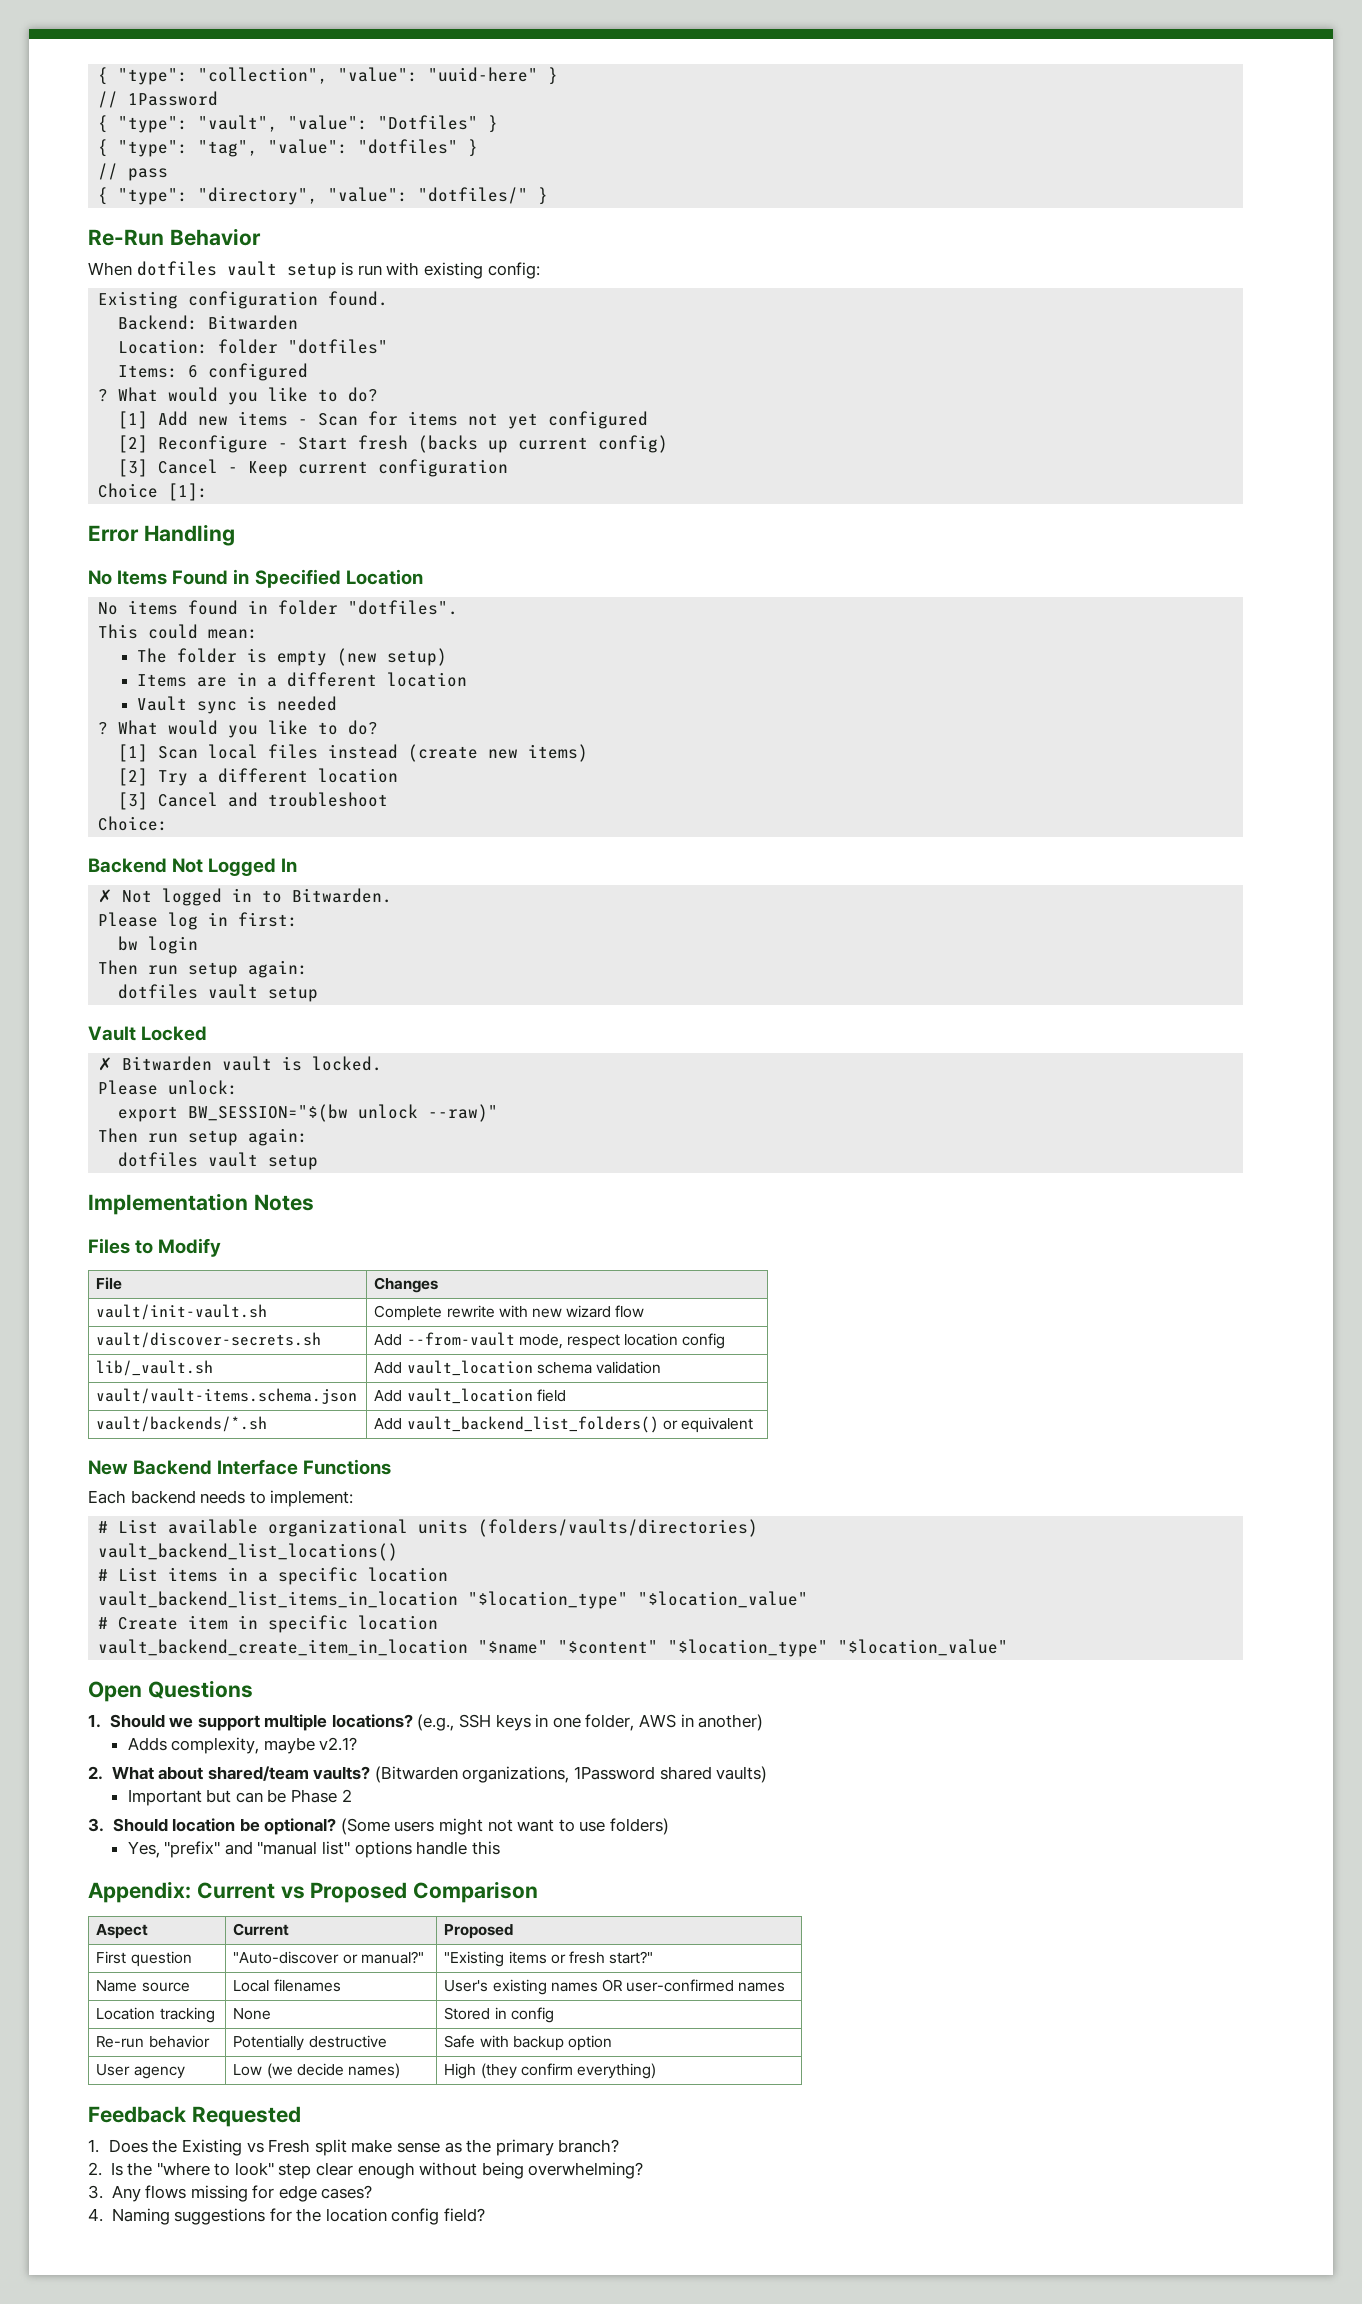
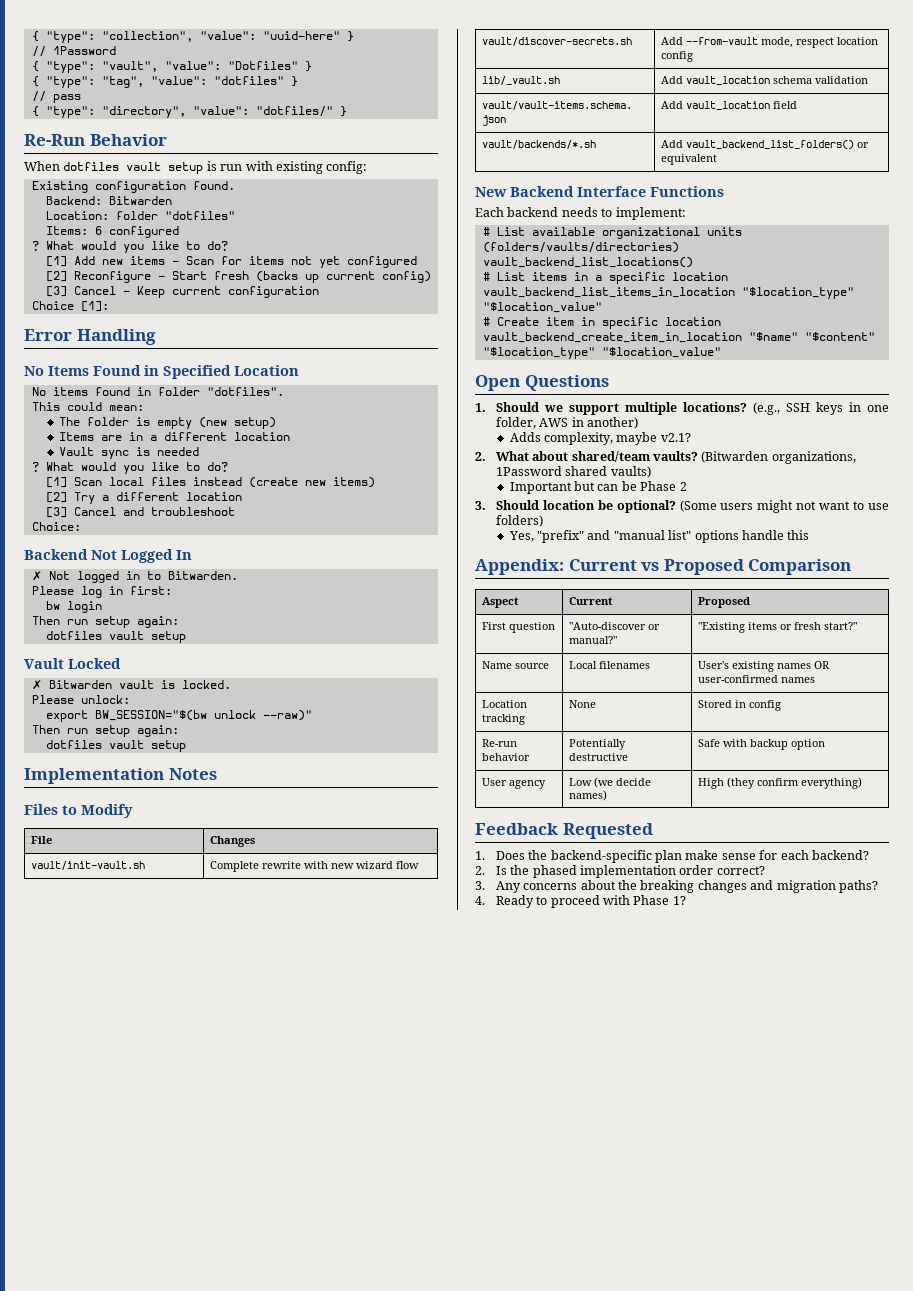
- 1. Does the Existing vs Fresh split make sense as the primary branch?
- 2. Is the "where to look" step clear enough without being overwhelming?
- 3. Any flows missing for edge cases?
- 4. Naming suggestions for the location config field?
+ 1. Does the backend-specific plan make sense for each backend?
+ 2. Is the phased implementation order correct?
+ 3. Any concerns about the breaking changes and migration paths?
+ 4. Ready to proceed with Phase 1?

